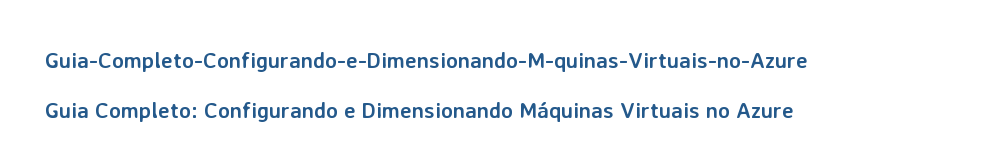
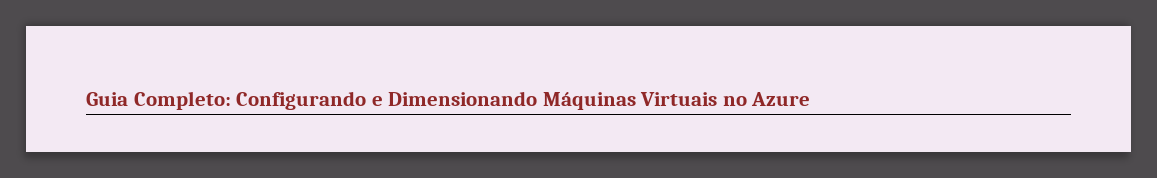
- Guia-Completo-Configurando-e-Dimensionando-M-quinas-Virtuais-no-Azure

